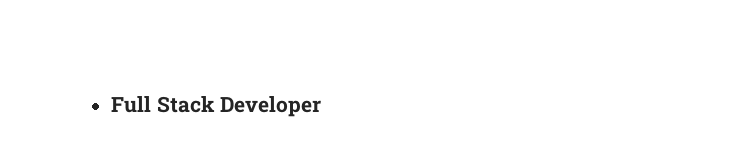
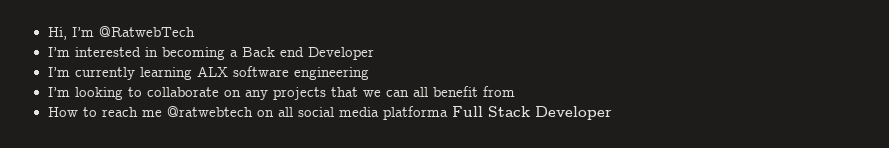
- Full Stack Developer
+ Hi, I’m @RatwebTech
+ I’m interested in becoming a Back end Developer
+ I’m currently learning ALX software engineering
+ I’m looking to collaborate on any projects that we can all benefit from
+ How to reach me @ratwebtech on all social media platforma Full Stack Developer

